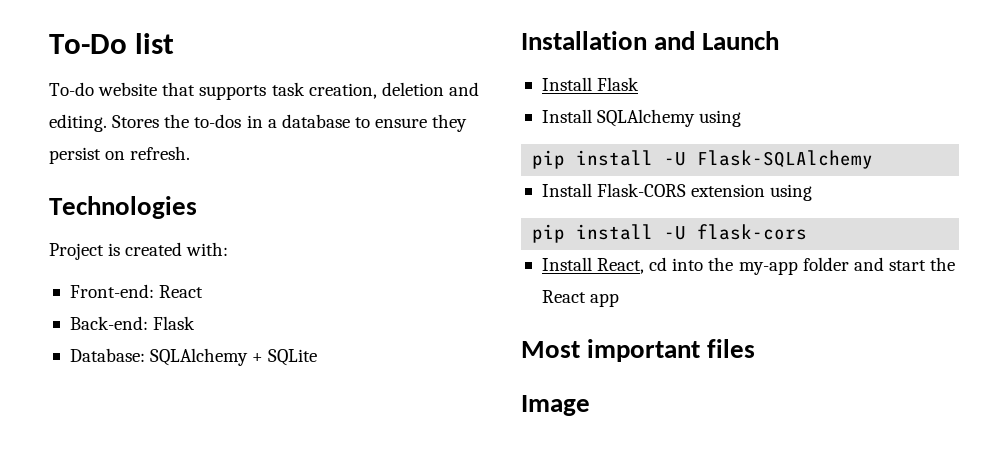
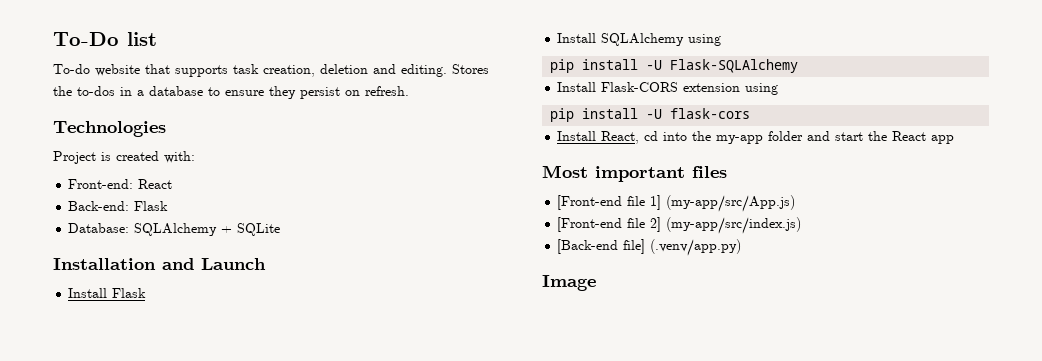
+ [Front-end file 1] (my-app/src/App.js)
+ [Front-end file 2] (my-app/src/index.js)
+ [Back-end file] (.venv/app.py)

